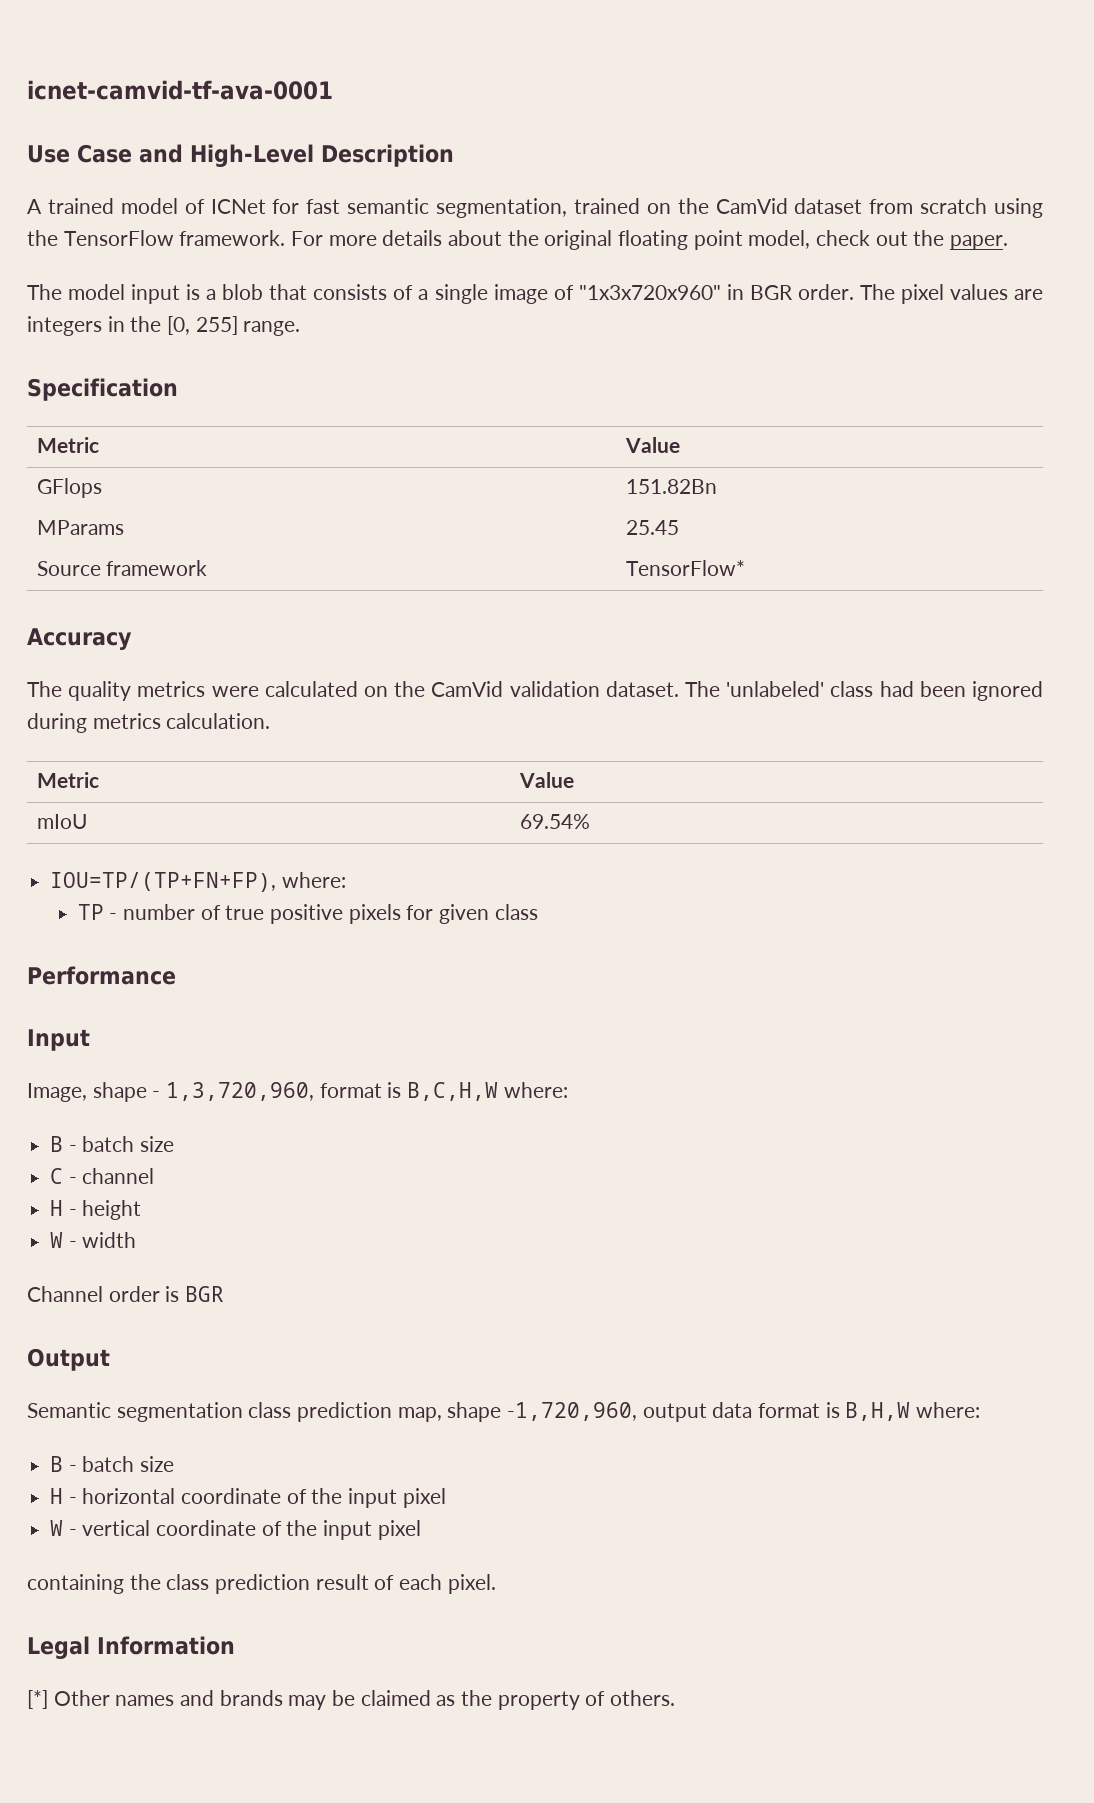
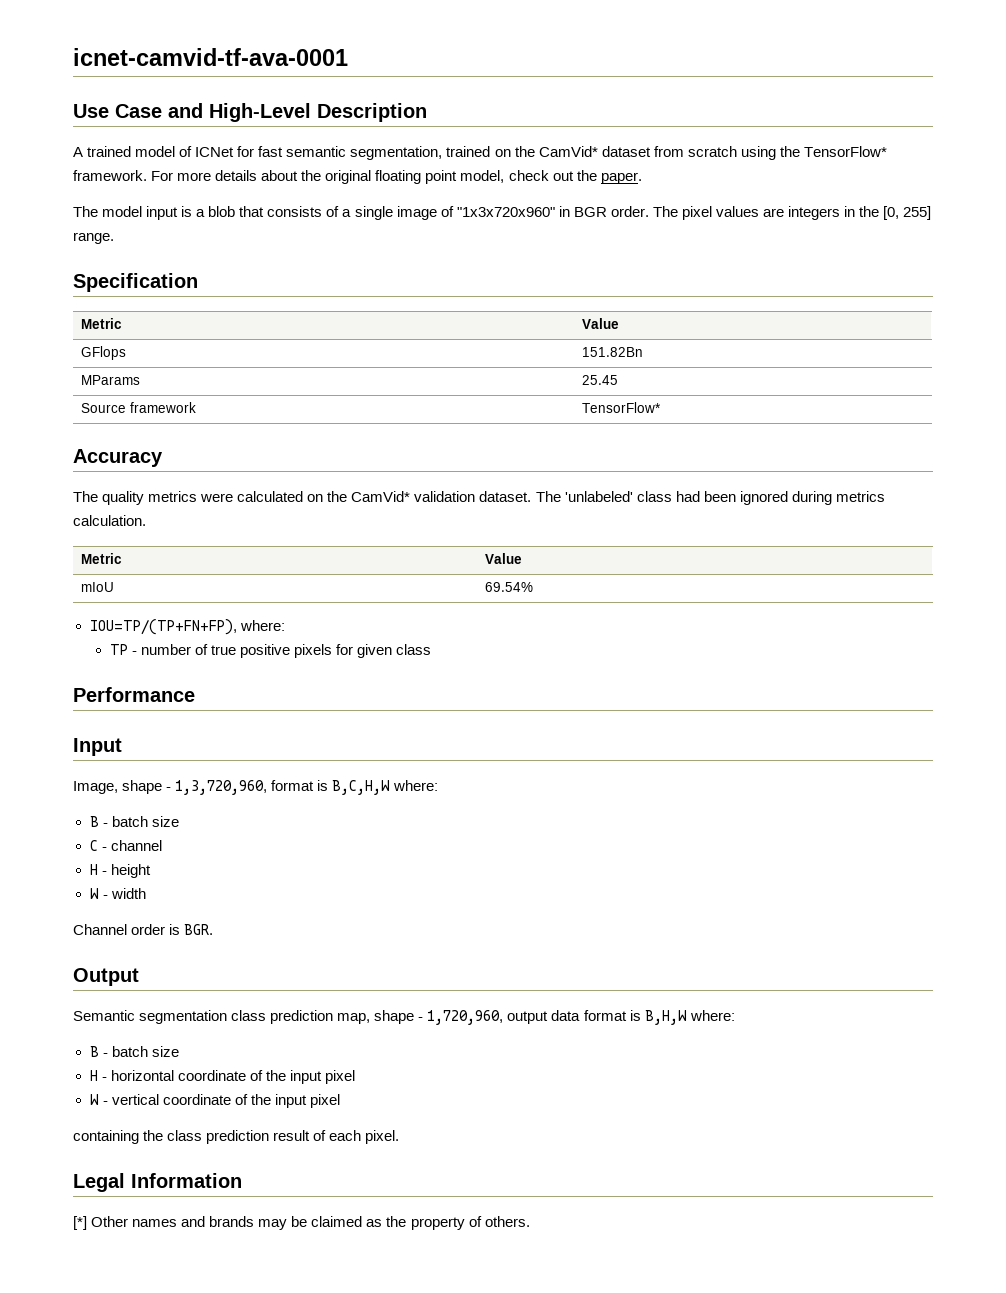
- A trained model of ICNet for fast semantic segmentation, trained on the CamVid dataset from scratch using the TensorFlow framework.
+ A trained model of ICNet for fast semantic segmentation, trained on the CamVid* dataset from scratch using the TensorFlow* framework.
- The quality metrics were calculated on the CamVid validation dataset.
+ The quality metrics were calculated on the CamVid* validation dataset.
- Channel order is BGR
+ Channel order is BGR.
- Semantic segmentation class prediction map, shape -1,720,960, output data format is B,H,W where:
+ Semantic segmentation class prediction map, shape - 1,720,960, output data format is B,H,W where:

